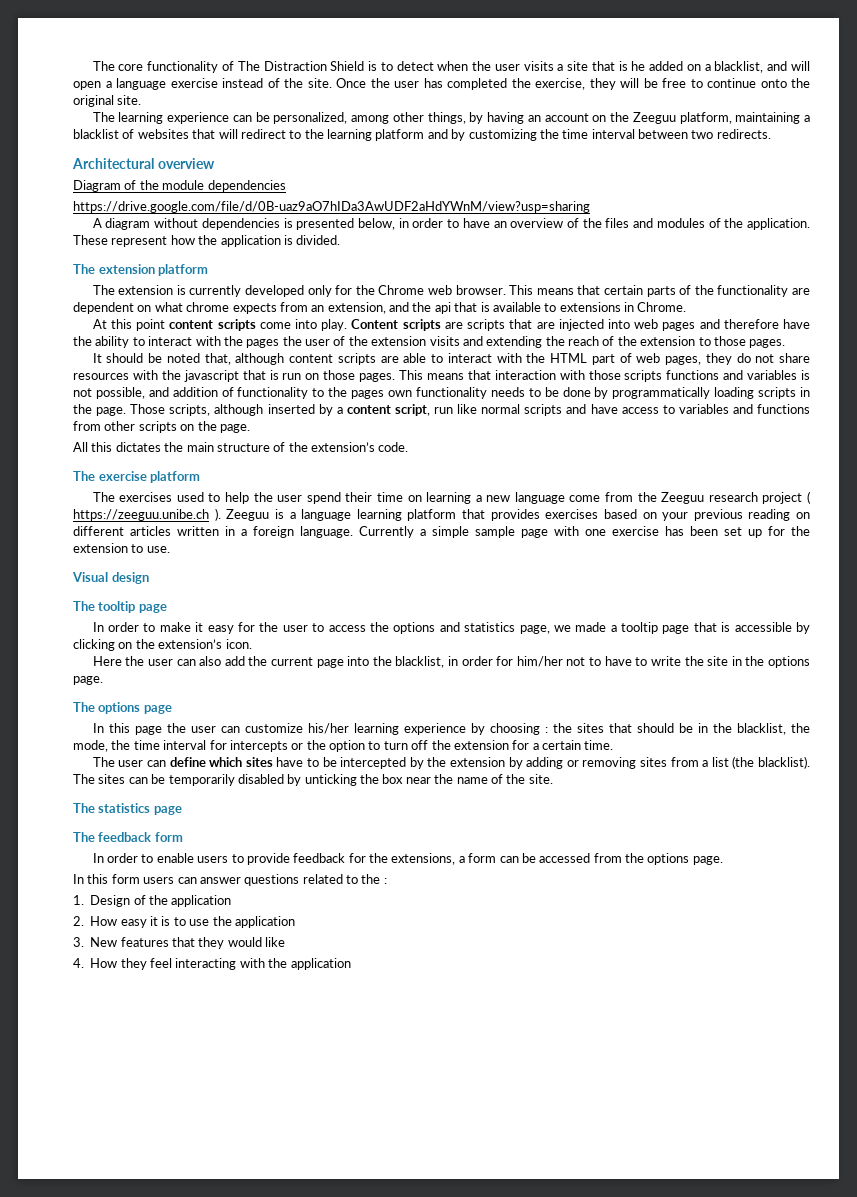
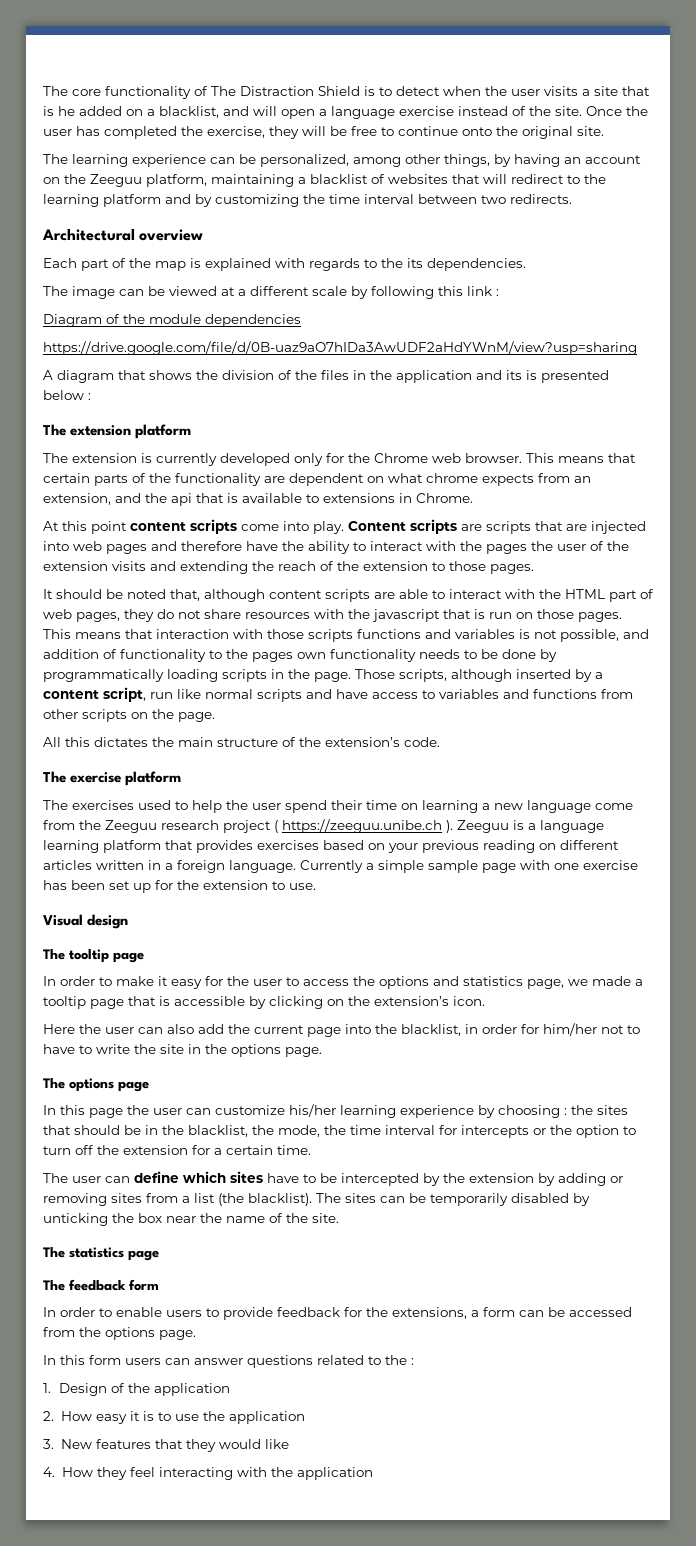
+ Each part of the map is explained with regards to the its dependencies.
+ The image can be viewed at a different scale by following this link :
- A diagram without dependencies is presented below, in order to have an overview of the files and modules of the application. These represent how the application is divided.
+ A diagram that shows the division of the files in the application and its is presented below :

